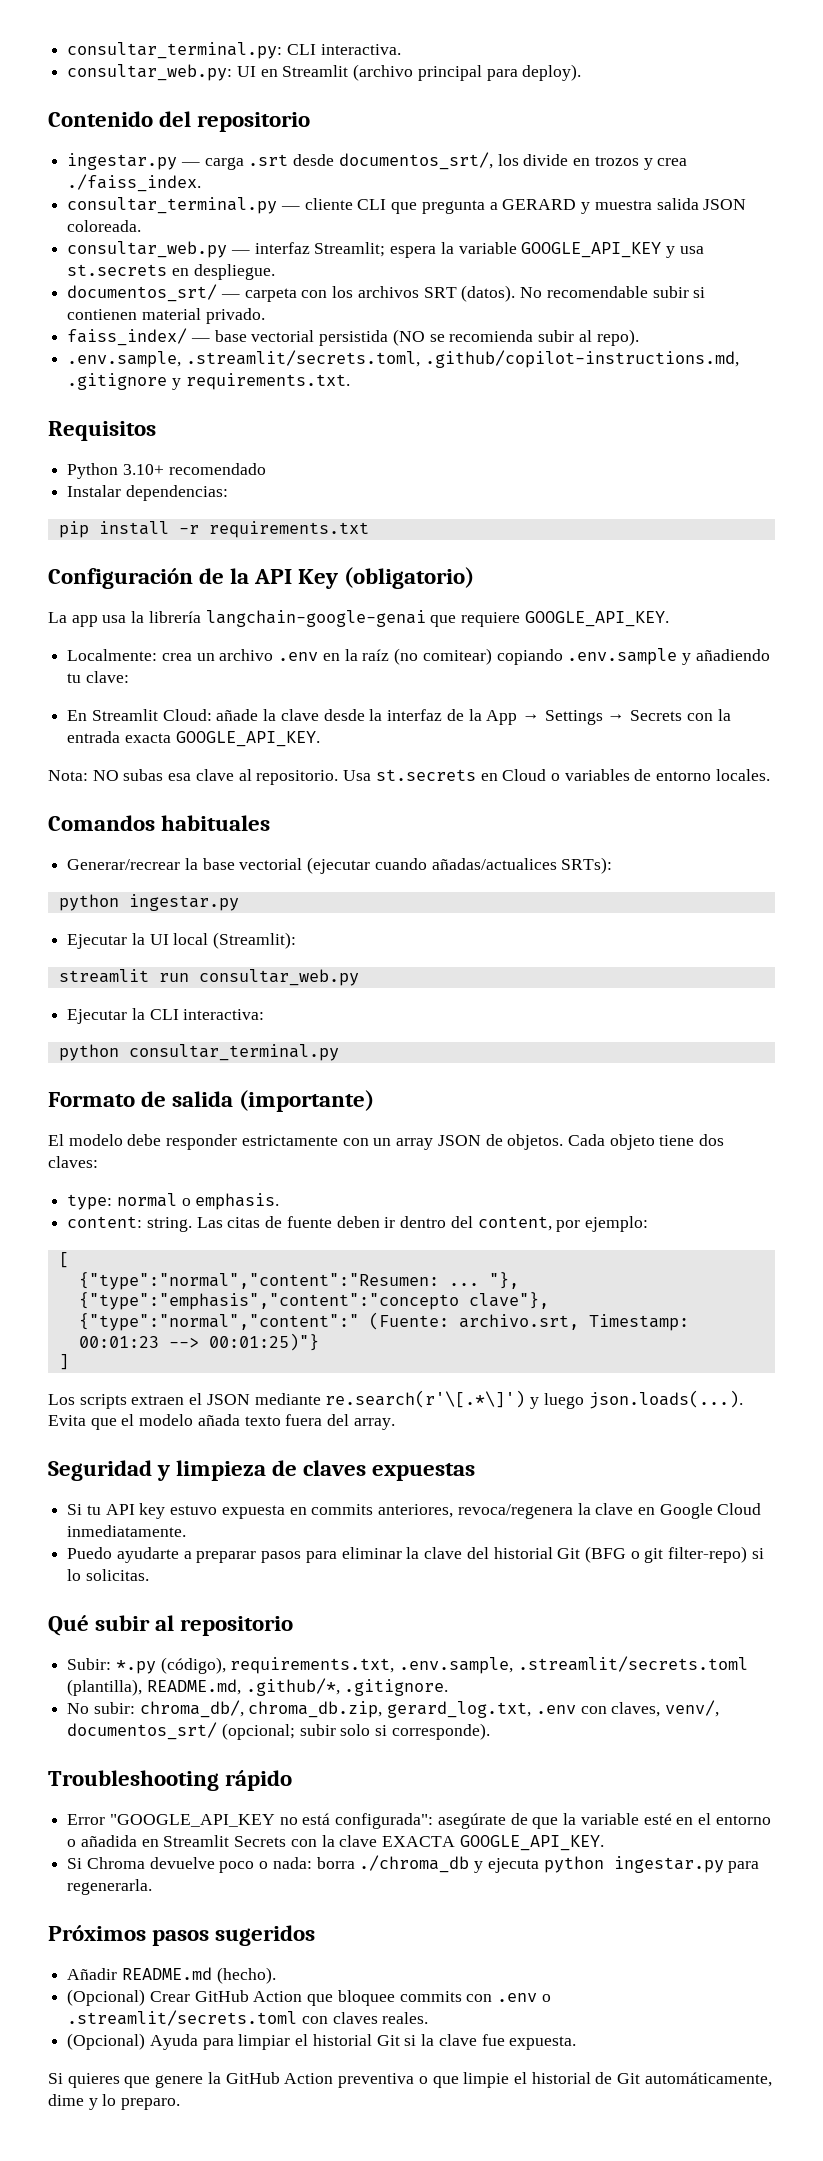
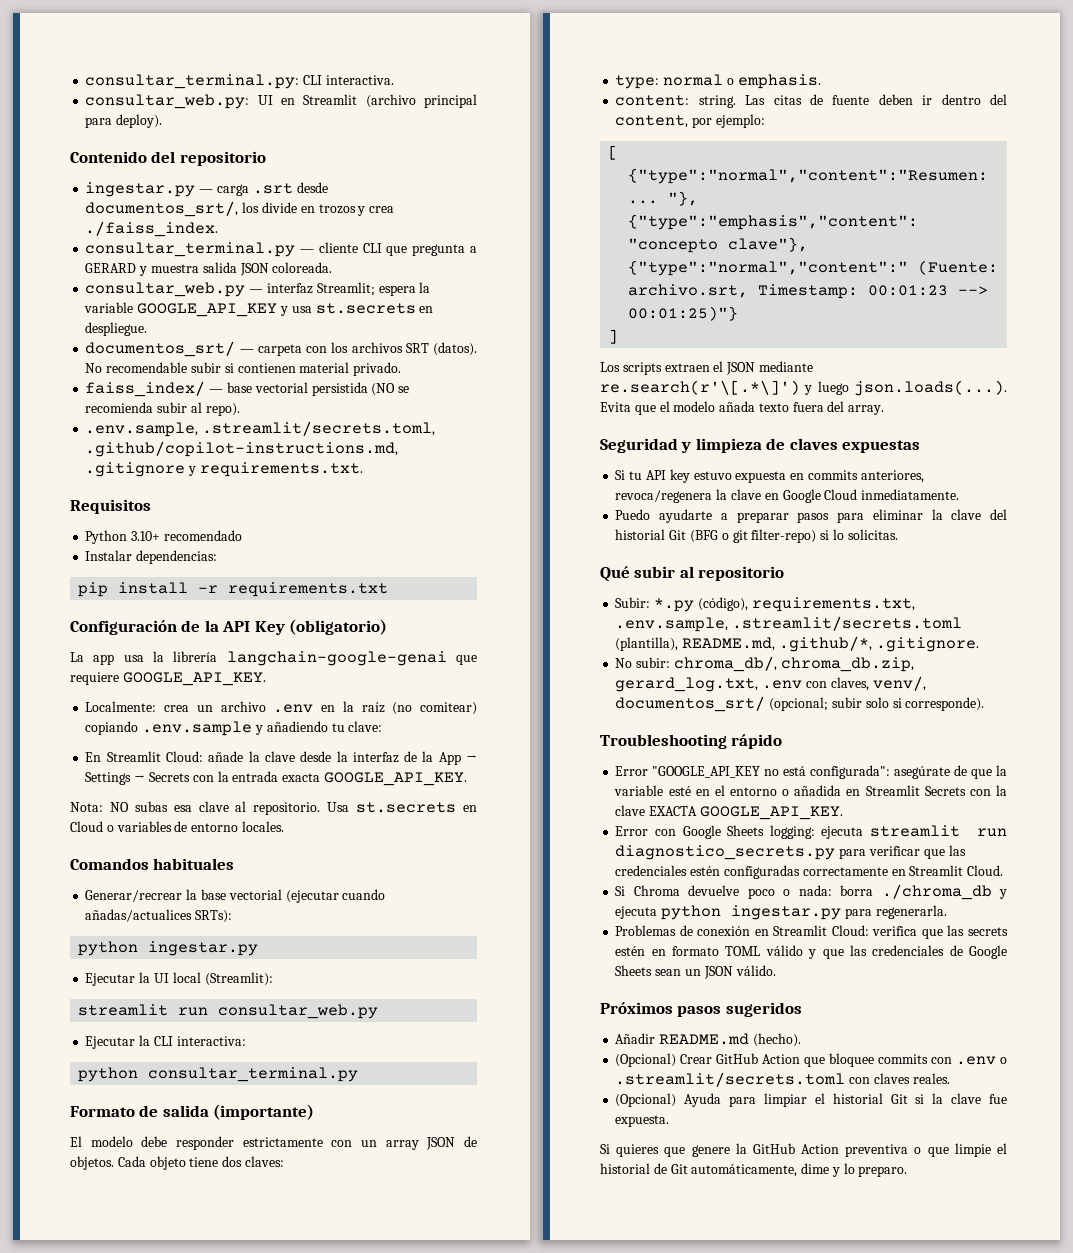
+ Error con Google Sheets logging: ejecuta streamlit run diagnostico_secrets.py para verificar que las credenciales estén configuradas correctamente en Streamlit Cloud.
+ Problemas de conexión en Streamlit Cloud: verifica que las secrets estén en formato TOML válido y que las credenciales de Google Sheets sean un JSON válido.

